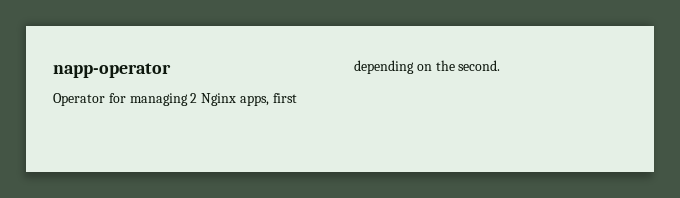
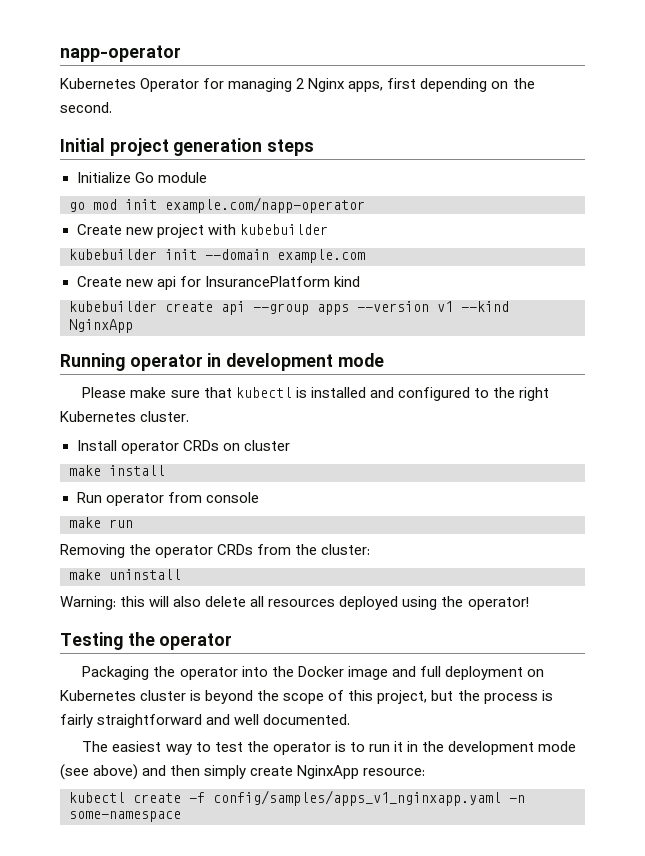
- Operator for managing 2 Nginx apps, first depending on the second.
+ Kubernetes Operator for managing 2 Nginx apps, first depending on the second.
+ Initial project generation steps
+ Initialize Go module
+ go mod init example.com/napp-operator
+ Create new project with kubebuilder
+ kubebuilder init --domain example.com
+ Create new api for InsurancePlatform kind
+ kubebuilder create api --group apps --version v1 --kind NginxApp
+ Running operator in development mode
+ Please make sure that kubectl is installed and configured to the right Kubernetes cluster.
+ Install operator CRDs on cluster
+ make install
+ Run operator from console
+ make run
+ Removing the operator CRDs from the cluster:
+ make uninstall
+ Warning: this will also delete all resources deployed using the operator!
+ Testing the operator
+ Packaging the operator into the Docker image and full deployment on Kubernetes cluster is beyond the scope of this project, but the process is fairly straightforward and well documented.
+ The easiest way to test the operator is to run it in the development mode (see above) and then simply create NginxApp resource:
+ kubectl create -f config/samples/apps_v1_nginxapp.yaml -n some-namespace

